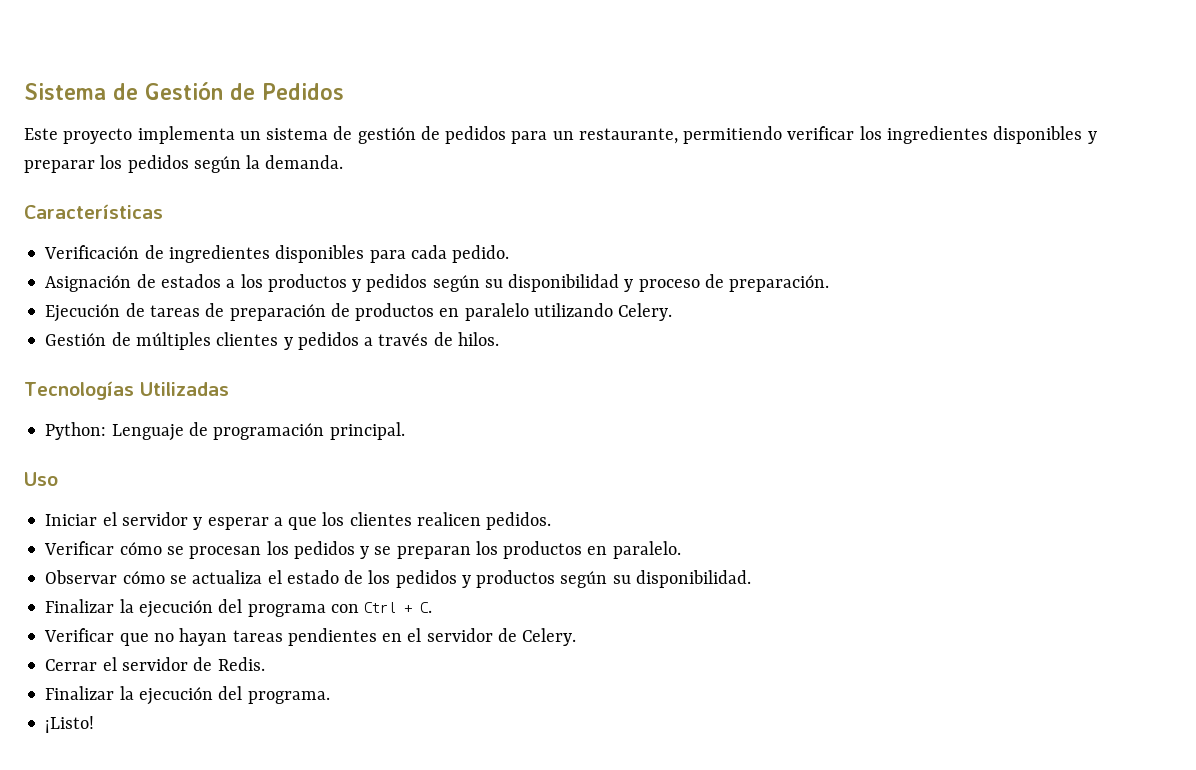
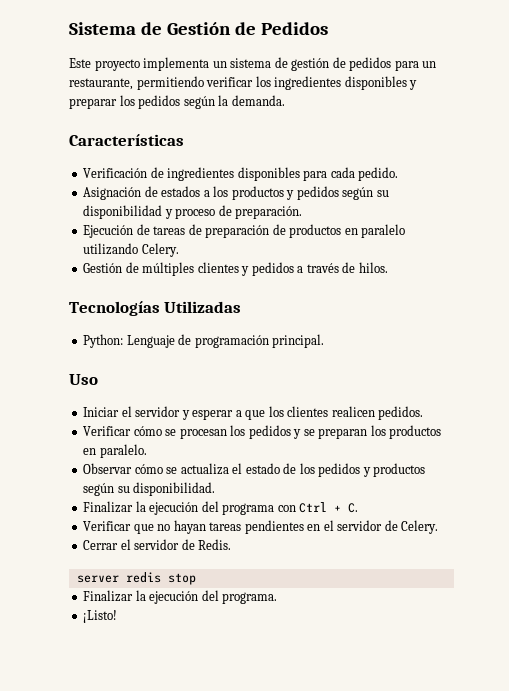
+ server redis stop

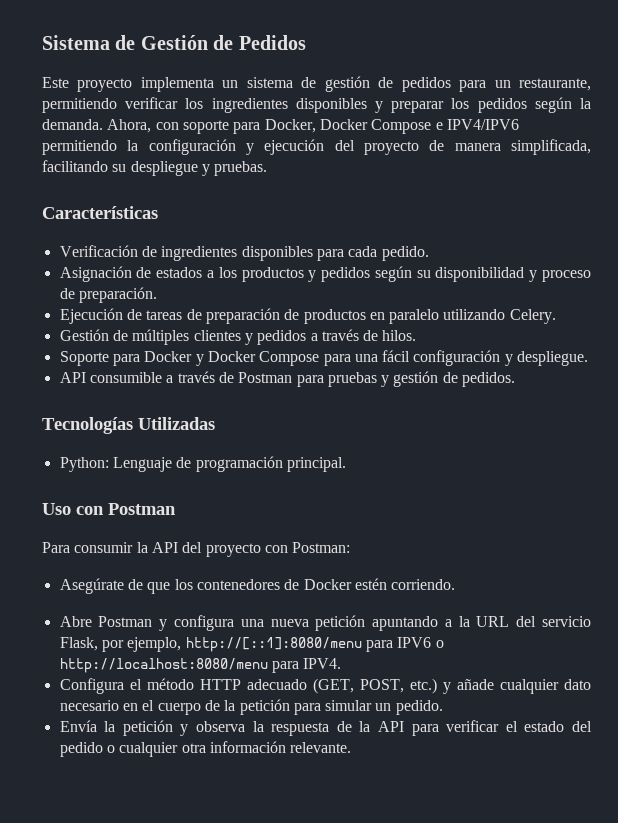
+ Ahora, con soporte para Docker, Docker Compose e IPV4/IPV6 permitiendo la configuración y ejecución del proyecto de manera simplificada, facilitando su despliegue y pruebas.
+ Soporte para Docker y Docker Compose para una fácil configuración y despliegue.
+ API consumible a través de Postman para pruebas y gestión de pedidos.
- Uso
- Iniciar el servidor y esperar a que los clientes realicen pedidos.
- Verificar cómo se procesan los pedidos y se preparan los productos en paralelo.
- Observar cómo se actualiza el estado de los pedidos y productos según su disponibilidad.
- Finalizar la ejecución del programa con Ctrl + C.
- Verificar que no hayan tareas pendientes en el servidor de Celery.
- Cerrar el servidor de Redis.
- server redis stop
- Finalizar la ejecución del programa.
- ¡Listo!
+ Uso con Postman
+ Para consumir la API del proyecto con Postman:
+ Asegúrate de que los contenedores de Docker estén corriendo.
+ Abre Postman y configura una nueva petición apuntando a la URL del servicio Flask, por ejemplo, http://[::1]:8080/menu para IPV6 o http://localhost:8080/menu para IPV4.
+ Configura el método HTTP adecuado (GET, POST, etc.) y añade cualquier dato necesario en el cuerpo de la petición para simular un pedido.
+ Envía la petición y observa la respuesta de la API para verificar el estado del pedido o cualquier otra información relevante.

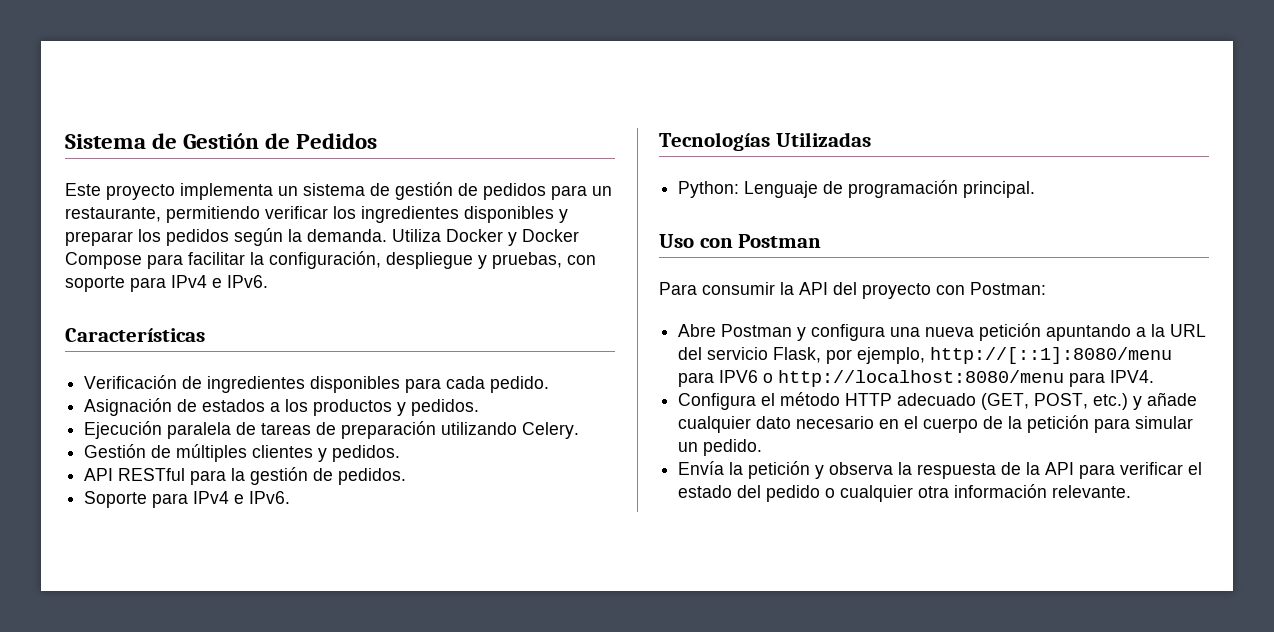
- Ahora, con soporte para Docker, Docker Compose e IPV4/IPV6 permitiendo la configuración y ejecución del proyecto de manera simplificada, facilitando su despliegue y pruebas.
+ Utiliza Docker y Docker Compose para facilitar la configuración, despliegue y pruebas, con soporte para IPv4 e IPv6.
- Asignación de estados a los productos y pedidos según su disponibilidad y proceso de preparación.
+ Asignación de estados a los productos y pedidos.
- Ejecución de tareas de preparación de productos en paralelo utilizando Celery.
+ Ejecución paralela de tareas de preparación utilizando Celery.
- Gestión de múltiples clientes y pedidos a través de hilos.
- Soporte para Docker y Docker Compose para una fácil configuración y despliegue.
- API consumible a través de Postman para pruebas y gestión de pedidos.
+ Gestión de múltiples clientes y pedidos.
+ API RESTful para la gestión de pedidos.
+ Soporte para IPv4 e IPv6.
- Asegúrate de que los contenedores de Docker estén corriendo.

